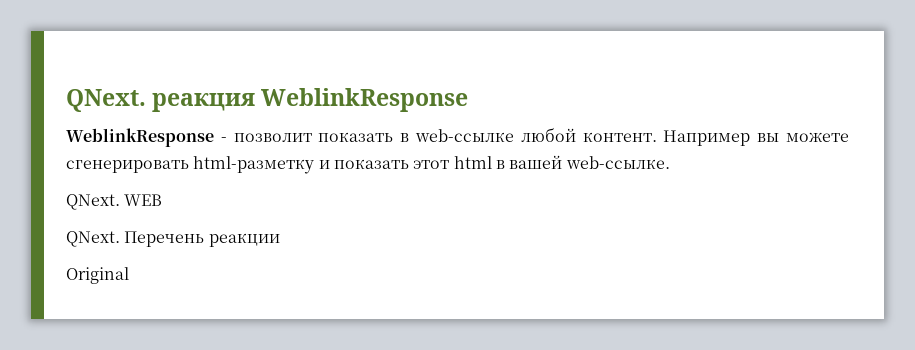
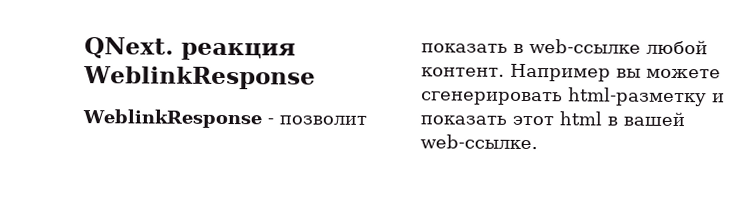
- QNext. WEB
- QNext. Перечень реакции
- Original

